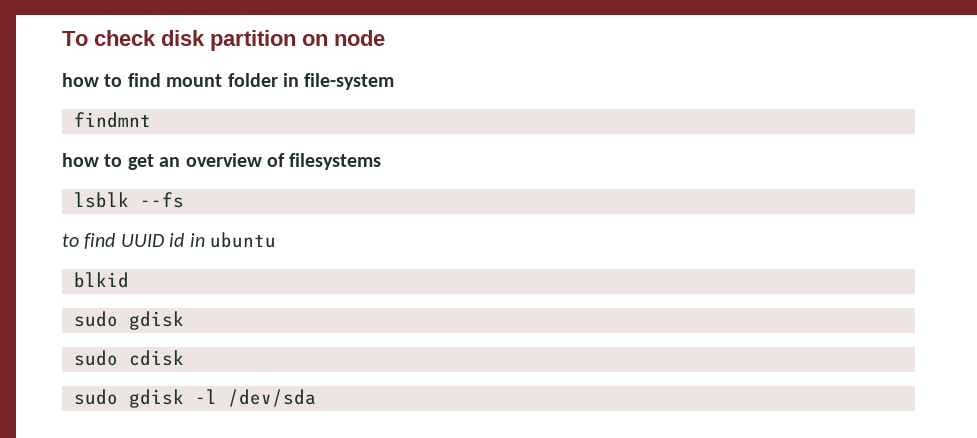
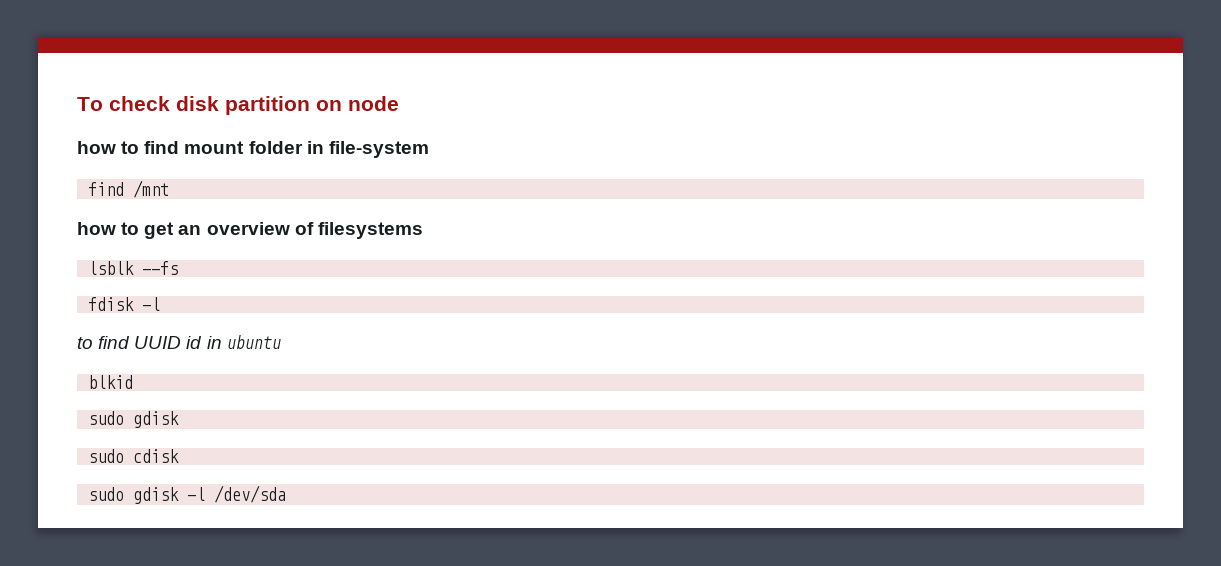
- findmnt
+ find /mnt
+ fdisk -l

